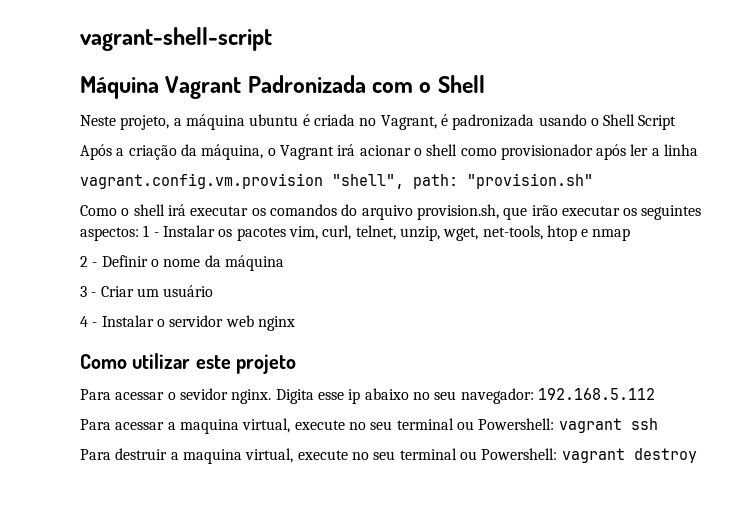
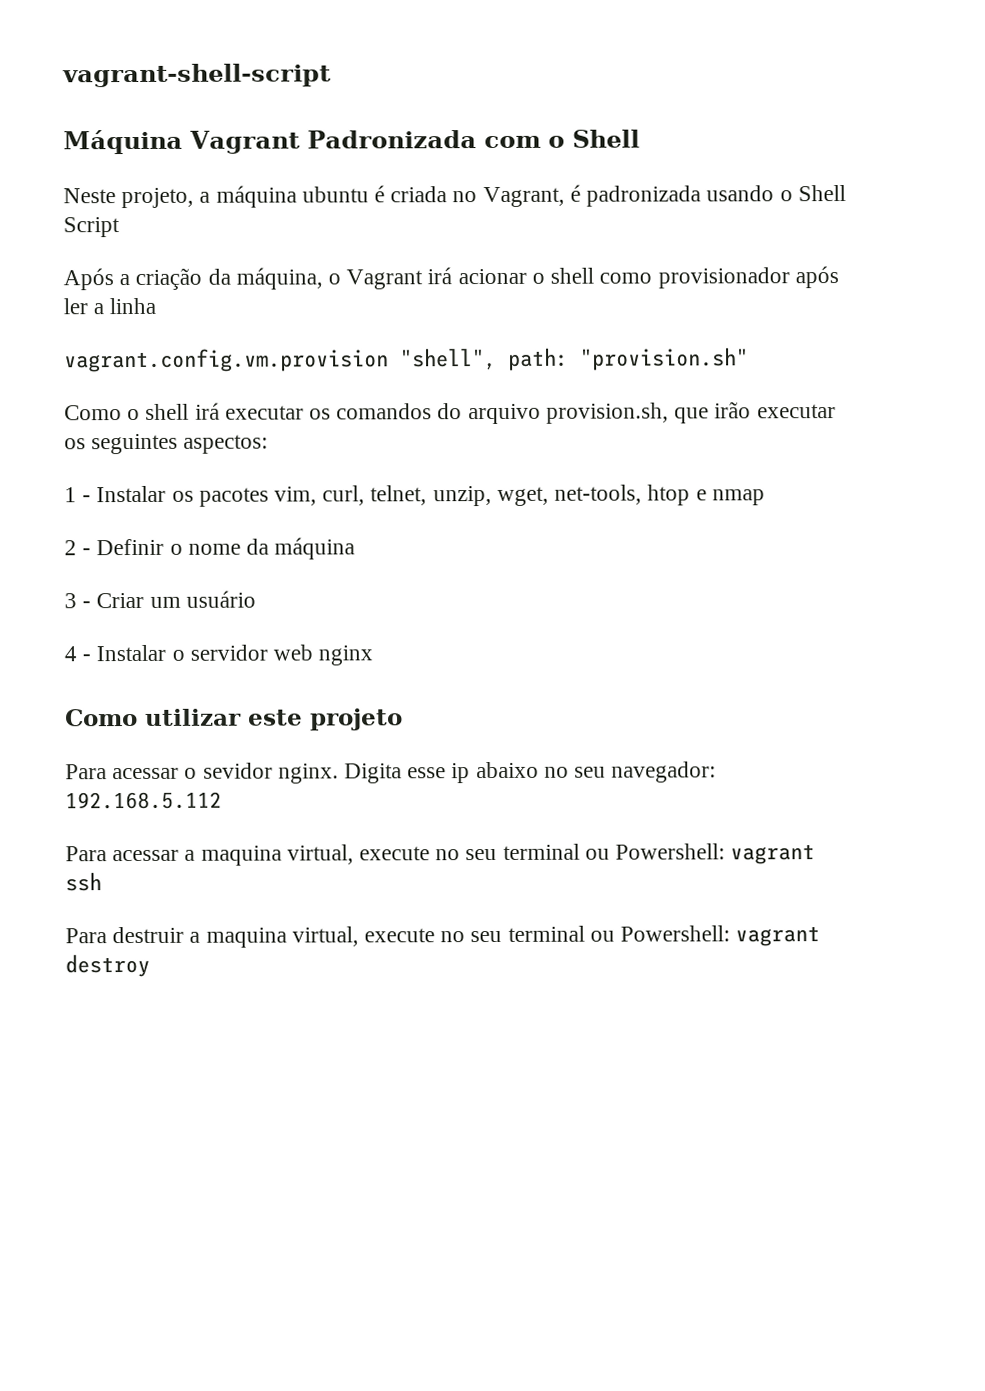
- Como o shell irá executar os comandos do arquivo provision.sh, que irão executar os seguintes aspectos: 1 - Instalar os pacotes vim, curl, telnet, unzip, wget, net-tools, htop e nmap
+ Como o shell irá executar os comandos do arquivo provision.sh, que irão executar os seguintes aspectos:
+ 1 - Instalar os pacotes vim, curl, telnet, unzip, wget, net-tools, htop e nmap

